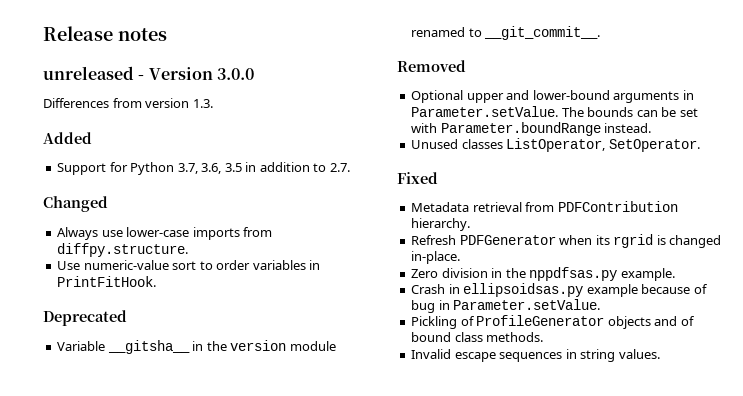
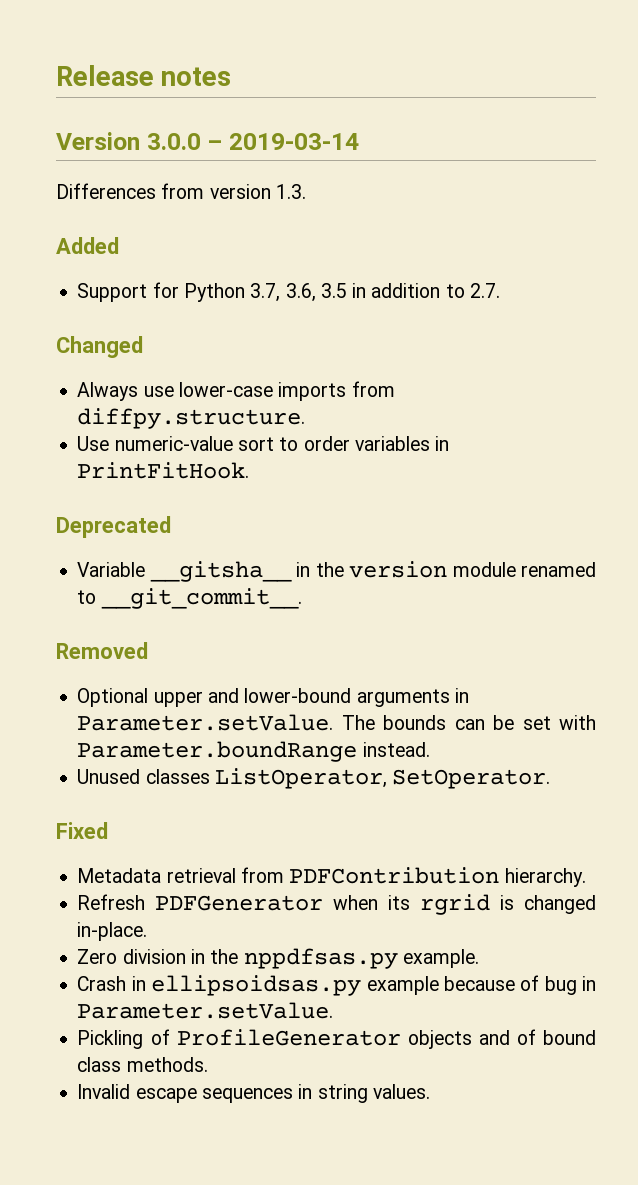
- unreleased - Version 3.0.0
+ Version 3.0.0 – 2019-03-14

